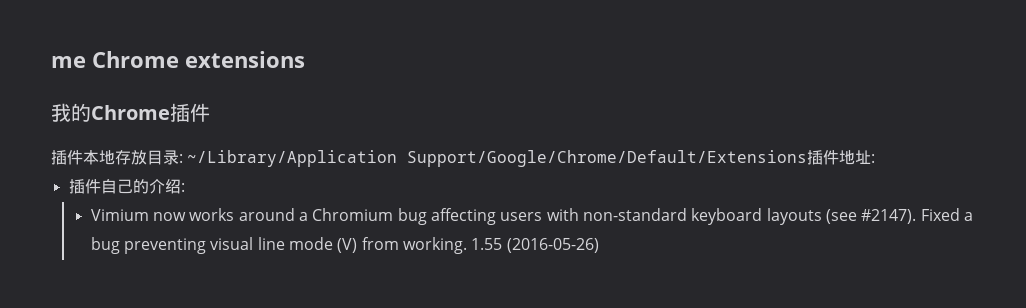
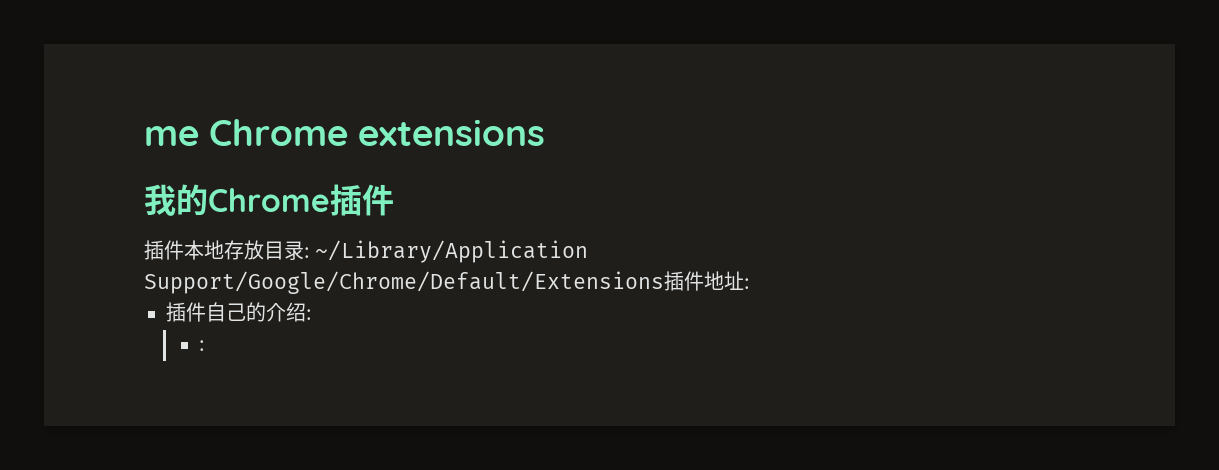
  插件自己的介绍:
- Vimium now works around a Chromium bug affecting users with non-standard keyboard layouts (see #2147). Fixed a bug preventing visual line mode (V) from working. 1.55 (2016-05-26)
+ :

